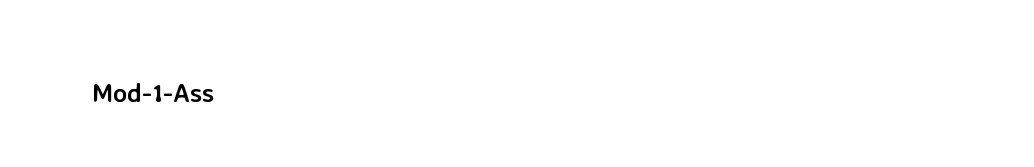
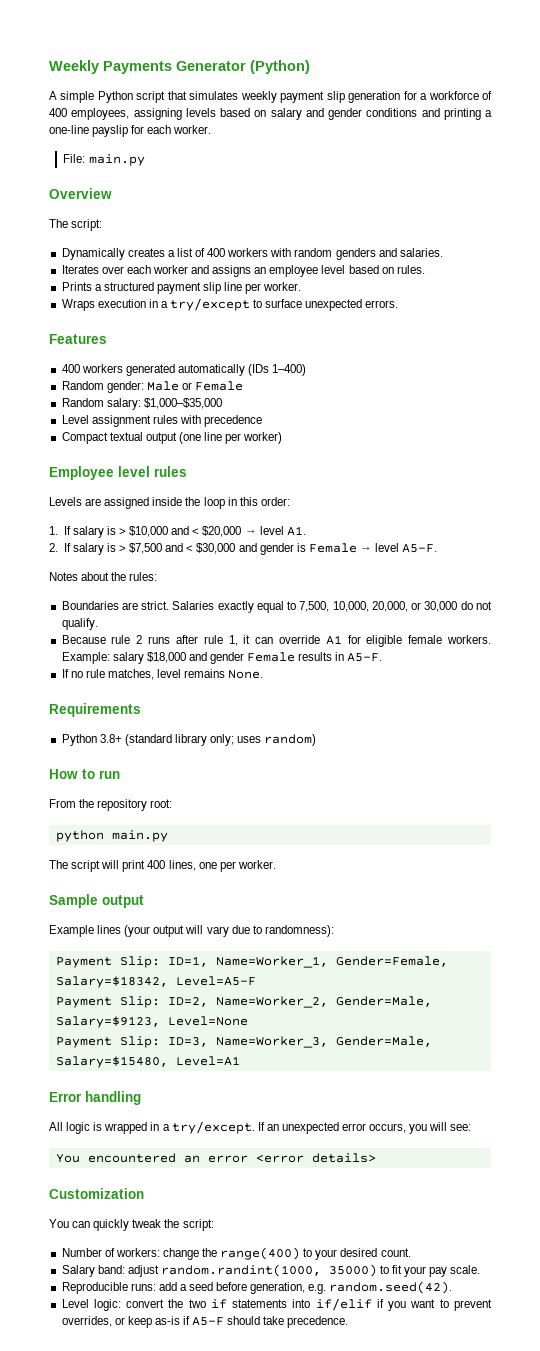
- Mod-1-Ass
+ Weekly Payments Generator (Python)
+ A simple Python script that simulates weekly payment slip generation for a workforce of 400 employees, assigning levels based on salary and gender conditions and printing a one-line payslip for each worker.
+ File: main.py
+ Overview
+ The script:
+ Dynamically creates a list of 400 workers with random genders and salaries.
+ Iterates over each worker and assigns an employee level based on rules.
+ Prints a structured payment slip line per worker.
+ Wraps execution in a try/except to surface unexpected errors.
+ Features
+ 400 workers generated automatically (IDs 1–400)
+ Random gender: Male or Female
+ Random salary: $1,000–$35,000
+ Level assignment rules with precedence
+ Compact textual output (one line per worker)
+ Employee level rules
+ Levels are assigned inside the loop in this order:
+ 1. If salary is > $10,000 and < $20,000 → level A1.
+ 2. If salary is > $7,500 and < $30,000 and gender is Female → level A5-F.
+ Notes about the rules:
+ Boundaries are strict. Salaries exactly equal to 7,500, 10,000, 20,000, or 30,000 do not qualify.
+ Because rule 2 runs after rule 1, it can override A1 for eligible female workers. Example: salary $18,000 and gender Female results in A5-F.
+ If no rule matches, level remains None.
+ Requirements
+ Python 3.8+ (standard library only; uses random)
+ How to run
+ From the repository root:
+ python main.py
+ The script will print 400 lines, one per worker.
+ Sample output
+ Example lines (your output will vary due to randomness):
+ Payment Slip: ID=1, Name=Worker_1, Gender=Female, Salary=$18342, Level=A5-F
+ Payment Slip: ID=2, Name=Worker_2, Gender=Male, Salary=$9123, Level=None
+ Payment Slip: ID=3, Name=Worker_3, Gender=Male, Salary=$15480, Level=A1
+ Error handling
+ All logic is wrapped in a try/except. If an unexpected error occurs, you will see:
+ You encountered an error <error details>
+ Customization
+ You can quickly tweak the script:
+ Number of workers: change the range(400) to your desired count.
+ Salary band: adjust random.randint(1000, 35000) to fit your pay scale.
+ Reproducible runs: add a seed before generation, e.g. random.seed(42).
+ Level logic: convert the two if statements into if/elif if you want to prevent overrides, or keep as-is if A5-F should take precedence.

